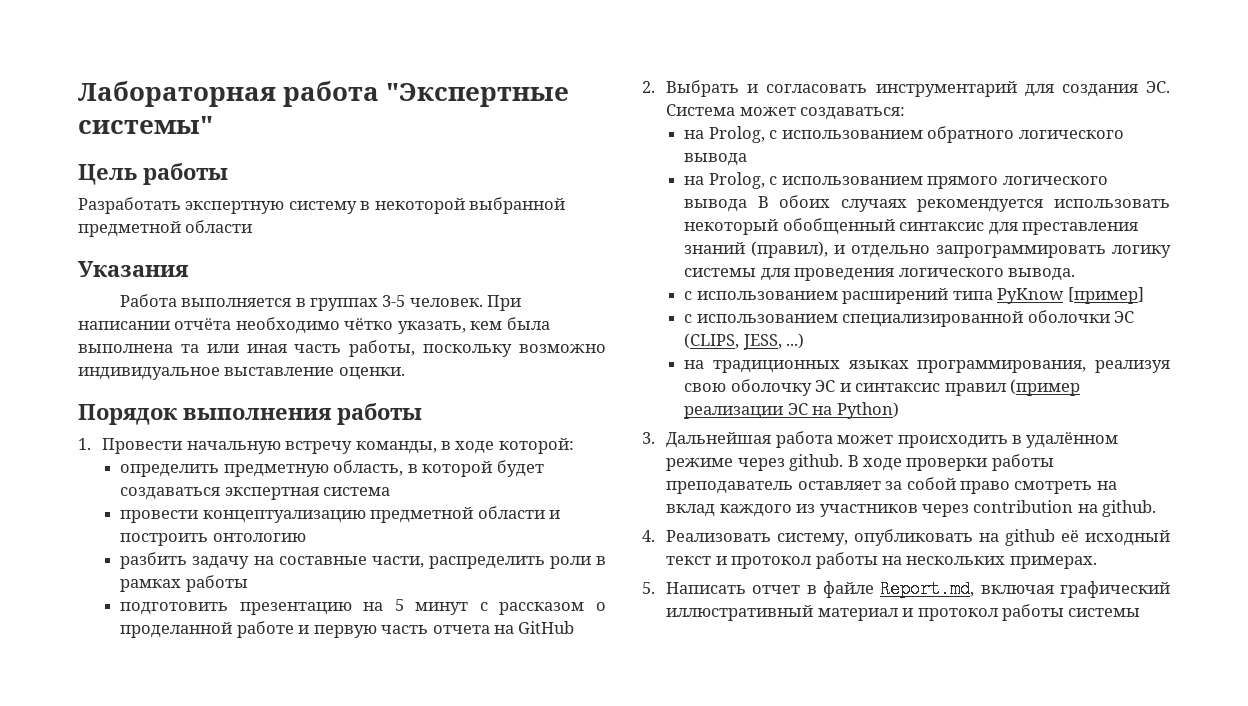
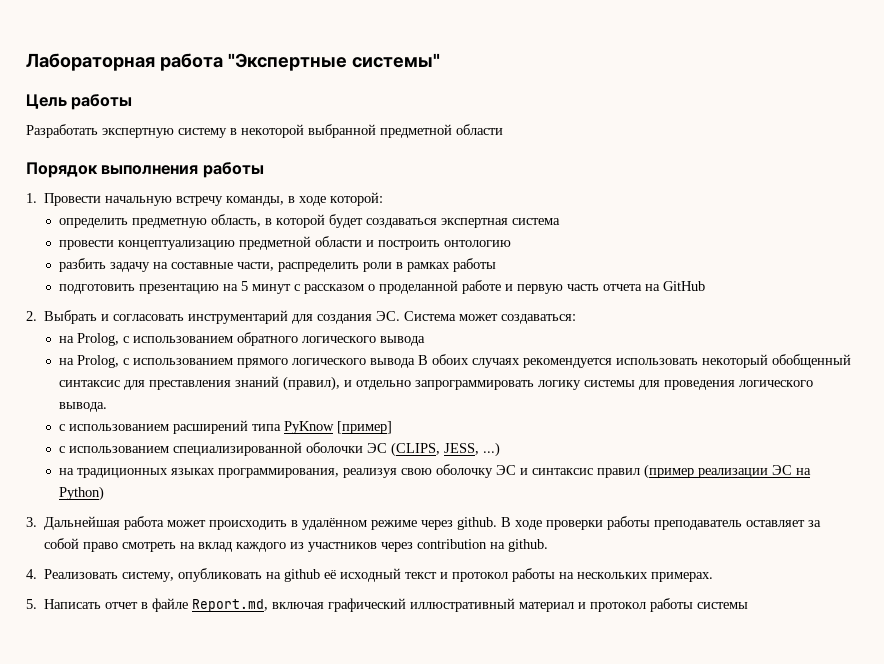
- Указания
- Работа выполняется в группах 3-5 человек. При написании отчёта необходимо чётко указать, кем была выполнена та или иная часть работы, поскольку возможно индивидуальное выставление оценки.

